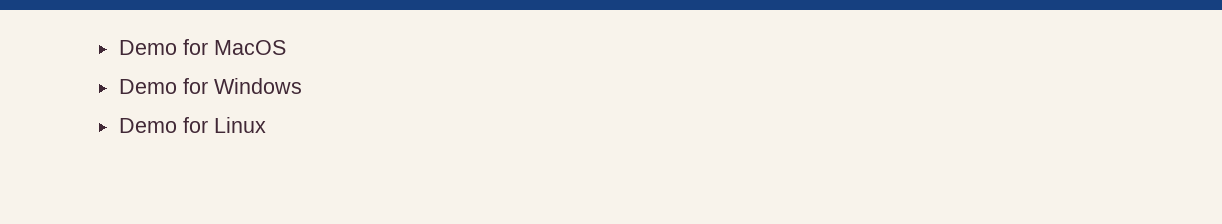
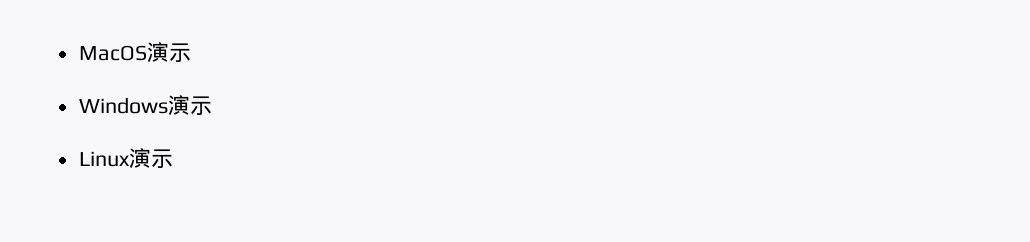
- Demo for MacOS
- Demo for Windows
- Demo for Linux
+ MacOS演示
+ Windows演示
+ Linux演示

